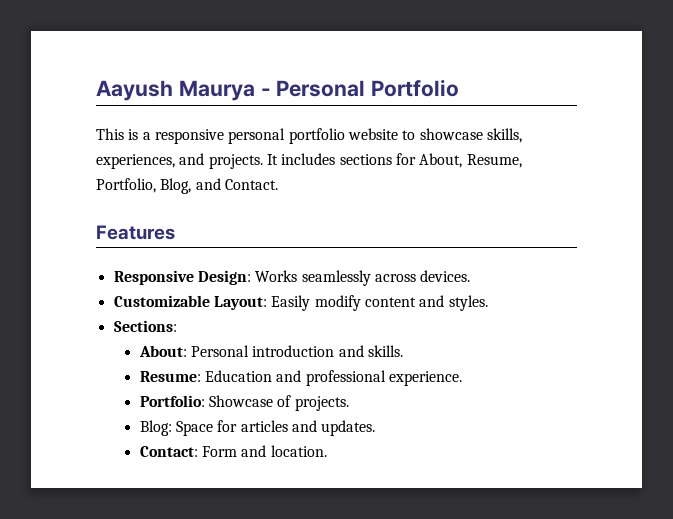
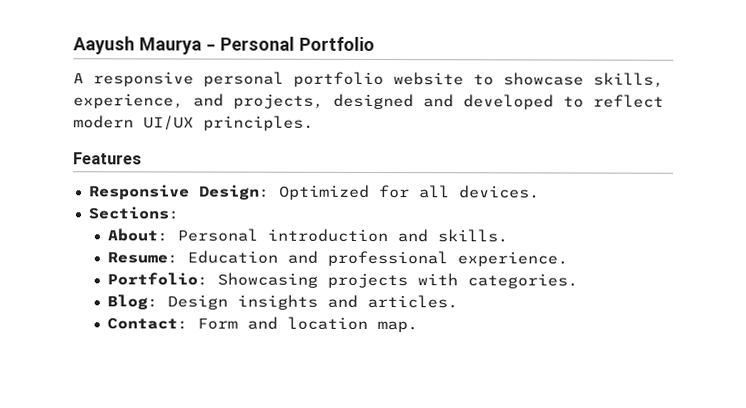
- This is a responsive personal portfolio website to showcase skills, experiences, and projects. It includes sections for About, Resume, Portfolio, Blog, and Contact.
+ A responsive personal portfolio website to showcase skills, experience, and projects, designed and developed to reflect modern UI/UX principles.
  Features
- Responsive Design: Works seamlessly across devices.
- Customizable Layout: Easily modify content and styles.
+ Responsive Design: Optimized for all devices.
- Portfolio: Showcase of projects.
- Blog: Space for articles and updates.
+ Portfolio: Showcasing projects with categories.
+ Blog: Design insights and articles.
- Contact: Form and location.
+ Contact: Form and location map.

